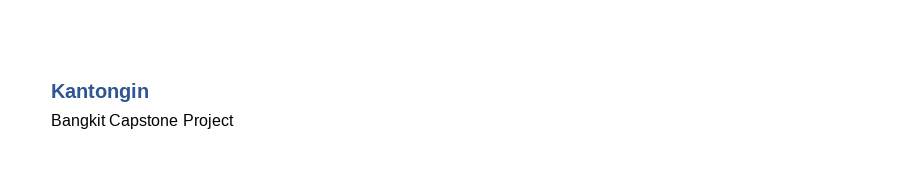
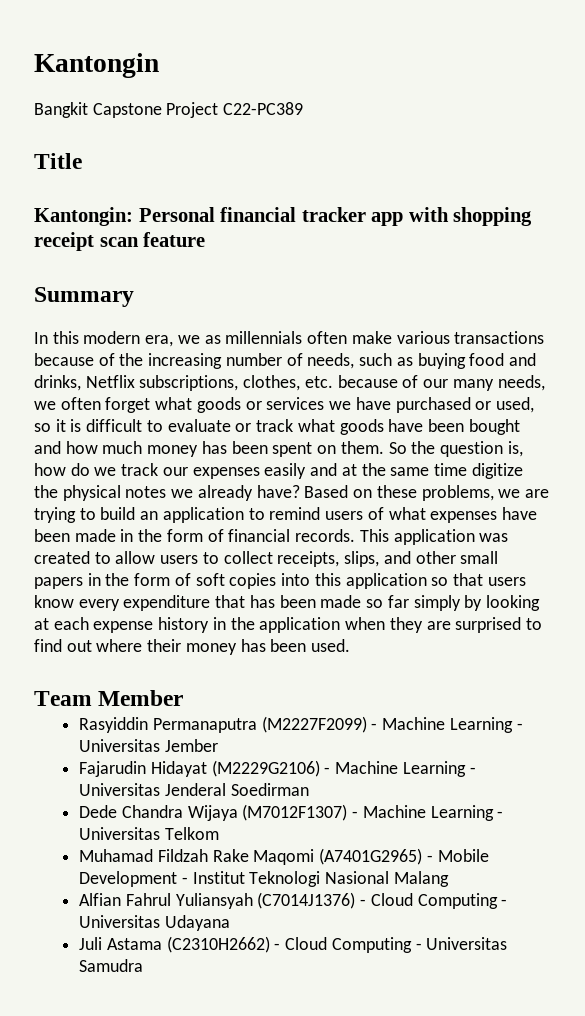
- Bangkit Capstone Project
+ Bangkit Capstone Project C22-PC389
+ Title
+ Kantongin: Personal financial tracker app with shopping receipt scan feature
+ Summary
+ In this modern era, we as millennials often make various transactions because of the increasing number of needs, such as buying food and drinks, Netflix subscriptions, clothes, etc. because of our many needs, we often forget what goods or services we have purchased or used, so it is difficult to evaluate or track what goods have been bought and how much money has been spent on them. So the question is, how do we track our expenses easily and at the same time digitize the physical notes we already have? Based on these problems, we are trying to build an application to remind users of what expenses have been made in the form of financial records. This application was created to allow users to collect receipts, slips, and other small papers in the form of soft copies into this application so that users know every expenditure that has been made so far simply by looking at each expense history in the application when they are surprised to find out where their money has been used.
+ Team Member
+ Rasyiddin Permanaputra (M2227F2099) - Machine Learning - Universitas Jember
+ Fajarudin Hidayat (M2229G2106) - Machine Learning - Universitas Jenderal Soedirman
+ Dede Chandra Wijaya (M7012F1307) - Machine Learning - Universitas Telkom
+ Muhamad Fildzah Rake Maqomi (A7401G2965) - Mobile Development - Institut Teknologi Nasional Malang
+ Alfian Fahrul Yuliansyah (C7014J1376) - Cloud Computing - Universitas Udayana
+ Juli Astama (C2310H2662) - Cloud Computing - Universitas Samudra

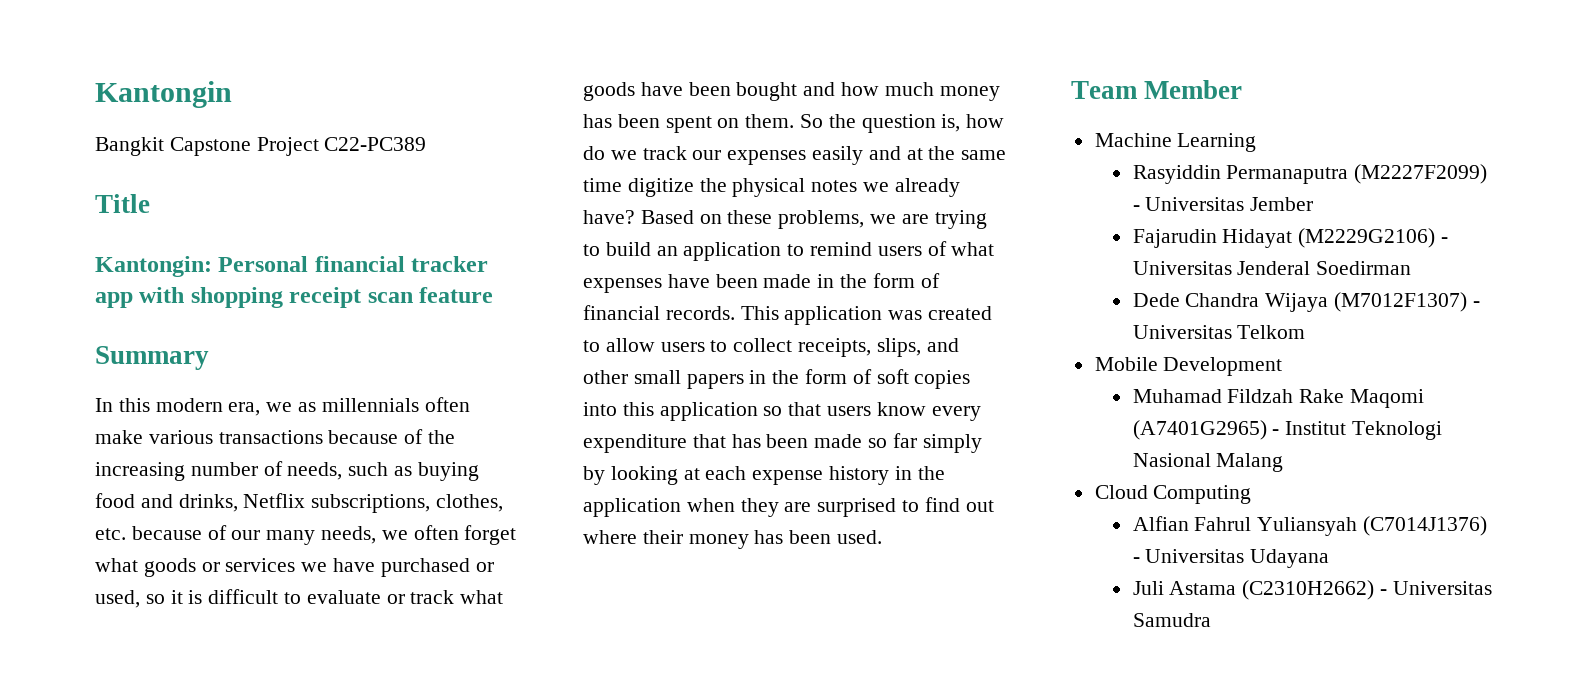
+ Machine Learning
- Rasyiddin Permanaputra (M2227F2099) - Machine Learning - Universitas Jember
+ Rasyiddin Permanaputra (M2227F2099) - Universitas Jember
- Fajarudin Hidayat (M2229G2106) - Machine Learning - Universitas Jenderal Soedirman
+ Fajarudin Hidayat (M2229G2106) - Universitas Jenderal Soedirman
- Dede Chandra Wijaya (M7012F1307) - Machine Learning - Universitas Telkom
+ Dede Chandra Wijaya (M7012F1307) - Universitas Telkom
+ Mobile Development
- Muhamad Fildzah Rake Maqomi (A7401G2965) - Mobile Development - Institut Teknologi Nasional Malang
+ Muhamad Fildzah Rake Maqomi (A7401G2965) - Institut Teknologi Nasional Malang
+ Cloud Computing
- Alfian Fahrul Yuliansyah (C7014J1376) - Cloud Computing - Universitas Udayana
+ Alfian Fahrul Yuliansyah (C7014J1376) - Universitas Udayana
- Juli Astama (C2310H2662) - Cloud Computing - Universitas Samudra
+ Juli Astama (C2310H2662) - Universitas Samudra

